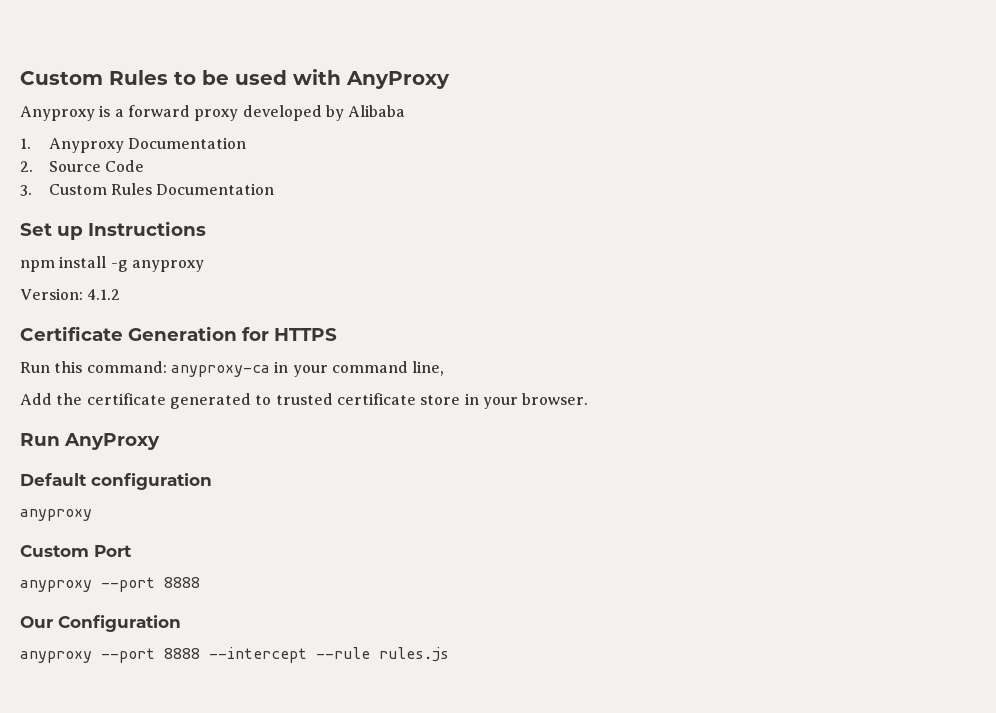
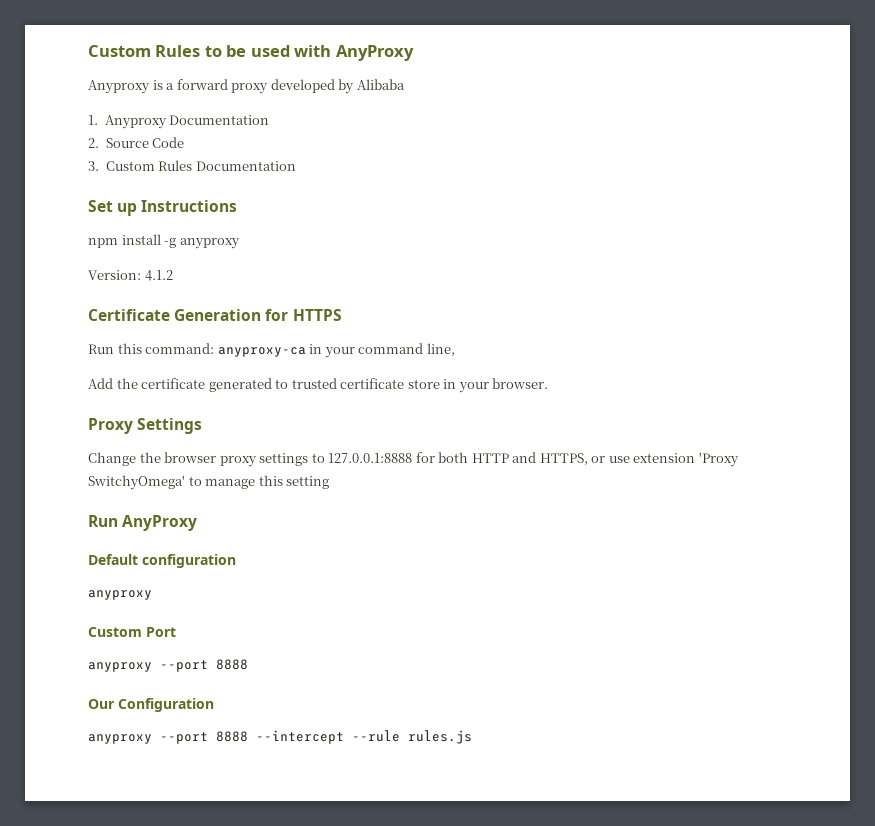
+ Proxy Settings
+ Change the browser proxy settings to 127.0.0.1:8888 for both HTTP and HTTPS, or use extension 'Proxy SwitchyOmega' to manage this setting

